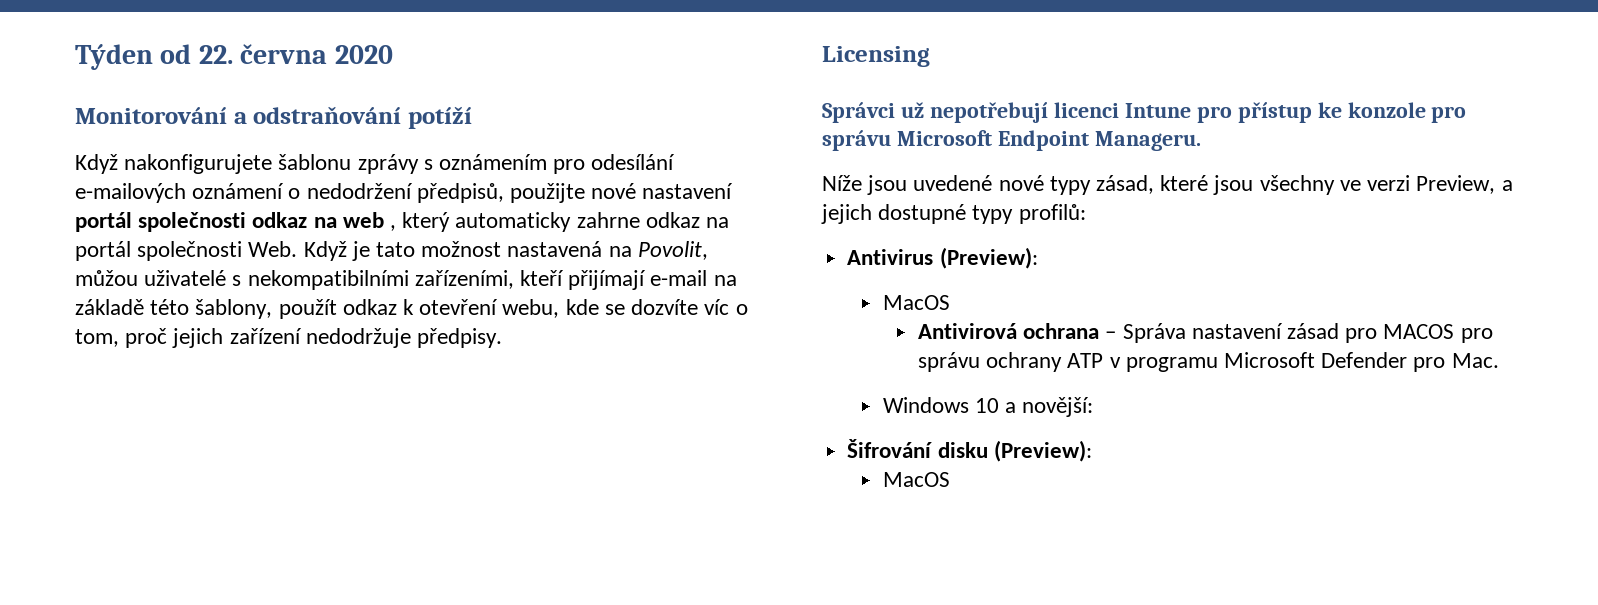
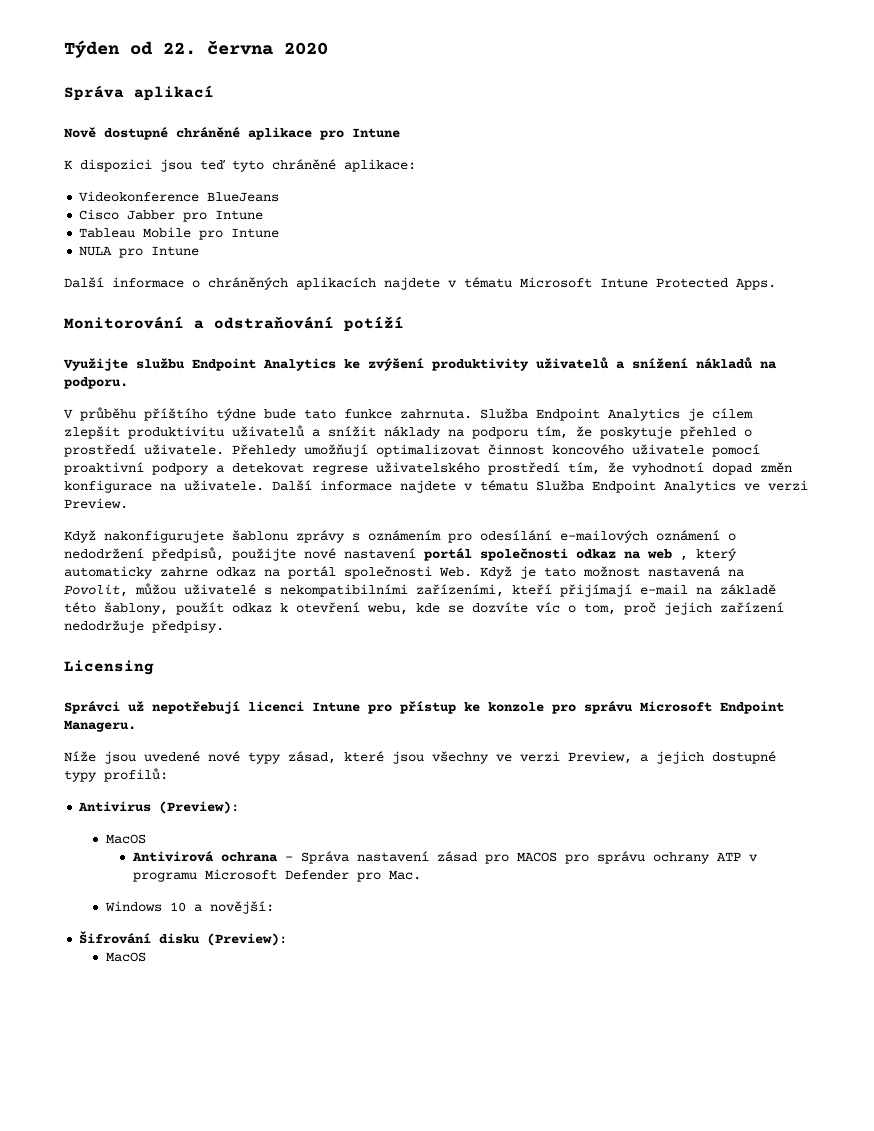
+ Správa aplikací
+ Nově dostupné chráněné aplikace pro Intune
+ K dispozici jsou teď tyto chráněné aplikace:
+ Videokonference BlueJeans
+ Cisco Jabber pro Intune
+ Tableau Mobile pro Intune
+ NULA pro Intune
+ Další informace o chráněných aplikacích najdete v tématu Microsoft Intune Protected Apps.
  Monitorování a odstraňování potíží
+ Využijte službu Endpoint Analytics ke zvýšení produktivity uživatelů a snížení nákladů na podporu.
+ V průběhu příštího týdne bude tato funkce zahrnuta. Služba Endpoint Analytics je cílem zlepšit produktivitu uživatelů a snížit náklady na podporu tím, že poskytuje přehled o prostředí uživatele. Přehledy umožňují optimalizovat činnost koncového uživatele pomocí proaktivní podpory a detekovat regrese uživatelského prostředí tím, že vyhodnotí dopad změn konfigurace na uživatele. Další informace najdete v tématu Služba Endpoint Analytics ve verzi Preview.

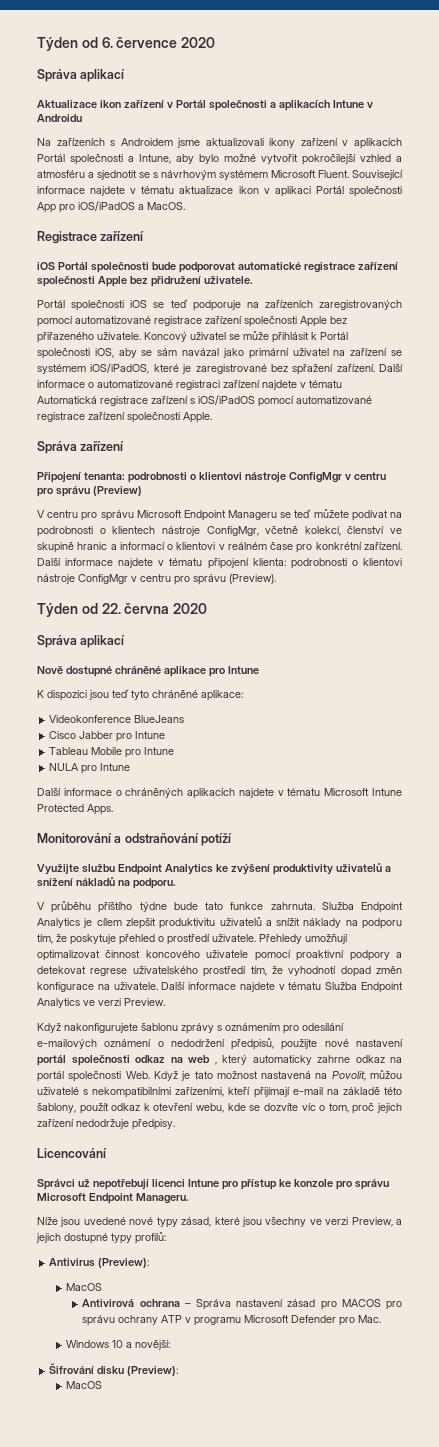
+ Týden od 6. července 2020
+ Správa aplikací
+ Aktualizace ikon zařízení v Portál společnosti a aplikacích Intune v Androidu
+ Na zařízeních s Androidem jsme aktualizovali ikony zařízení v aplikacích Portál společnosti a Intune, aby bylo možné vytvořit pokročilejší vzhled a atmosféru a sjednotit se s návrhovým systémem Microsoft Fluent. Související informace najdete v tématu aktualizace ikon v aplikaci Portál společnosti App pro iOS/iPadOS a MacOS.
+ Registrace zařízení
+ iOS Portál společnosti bude podporovat automatické registrace zařízení společnosti Apple bez přidružení uživatele.
+ Portál společnosti iOS se teď podporuje na zařízeních zaregistrovaných pomocí automatizované registrace zařízení společnosti Apple bez přiřazeného uživatele. Koncový uživatel se může přihlásit k Portál společnosti iOS, aby se sám navázal jako primární uživatel na zařízení se systémem iOS/iPadOS, které je zaregistrované bez spřažení zařízení. Další informace o automatizované registraci zařízení najdete v tématu Automatická registrace zařízení s iOS/iPadOS pomocí automatizované registrace zařízení společnosti Apple.
+ Správa zařízení
+ Připojení tenanta: podrobnosti o klientovi nástroje ConfigMgr v centru pro správu (Preview)
+ V centru pro správu Microsoft Endpoint Manageru se teď můžete podívat na podrobnosti o klientech nástroje ConfigMgr, včetně kolekcí, členství ve skupině hranic a informací o klientovi v reálném čase pro konkrétní zařízení. Další informace najdete v tématu připojení klienta: podrobnosti o klientovi nástroje ConfigMgr v centru pro správu (Preview).
- Licensing
+ Licencování

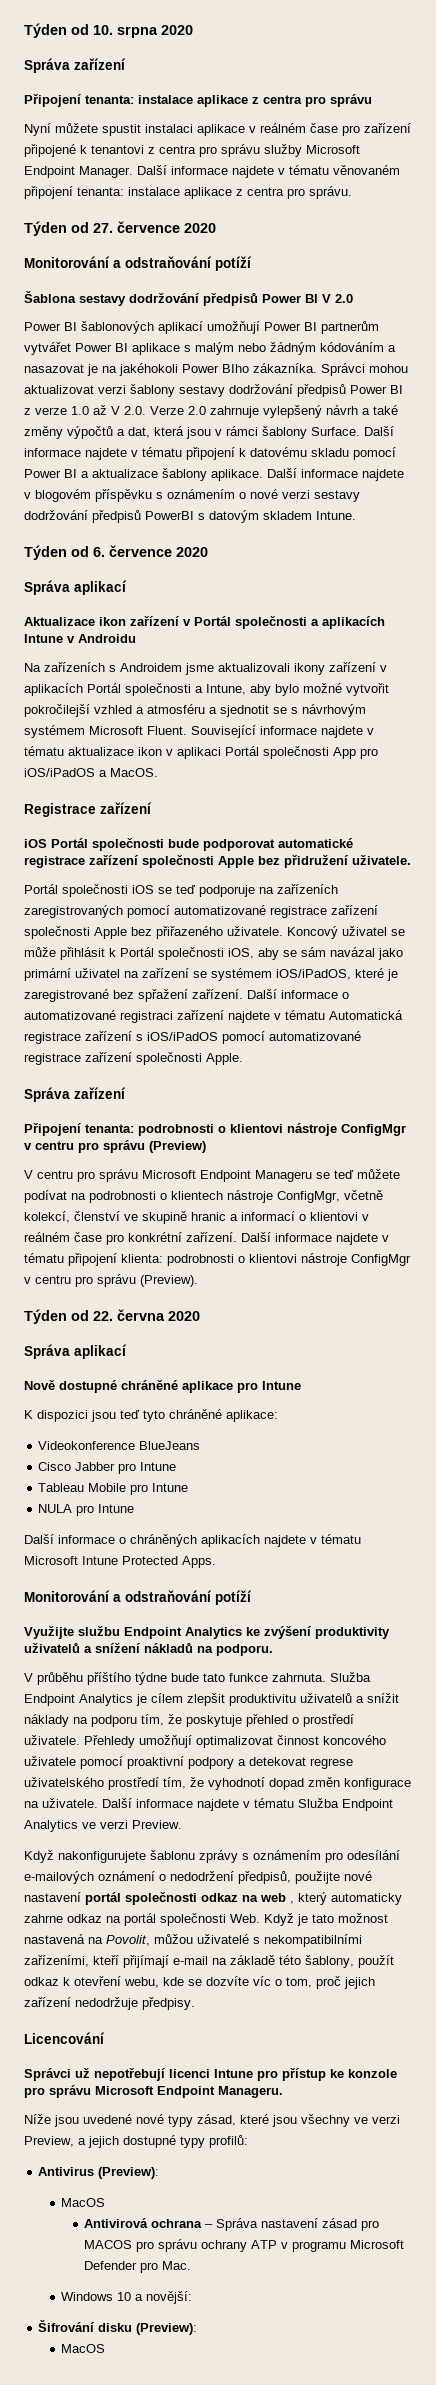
+ Týden od 10. srpna 2020
+ Správa zařízení
+ Připojení tenanta: instalace aplikace z centra pro správu
+ Nyní můžete spustit instalaci aplikace v reálném čase pro zařízení připojené k tenantovi z centra pro správu služby Microsoft Endpoint Manager. Další informace najdete v tématu věnovaném připojení tenanta: instalace aplikace z centra pro správu.
+ Týden od 27. července 2020
+ Monitorování a odstraňování potíží
+ Šablona sestavy dodržování předpisů Power BI V 2.0
+ Power BI šablonových aplikací umožňují Power BI partnerům vytvářet Power BI aplikace s malým nebo žádným kódováním a nasazovat je na jakéhokoli Power BIho zákazníka. Správci mohou aktualizovat verzi šablony sestavy dodržování předpisů Power BI z verze 1.0 až V 2.0. Verze 2.0 zahrnuje vylepšený návrh a také změny výpočtů a dat, která jsou v rámci šablony Surface. Další informace najdete v tématu připojení k datovému skladu pomocí Power BI a aktualizace šablony aplikace. Další informace najdete v blogovém příspěvku s oznámením o nové verzi sestavy dodržování předpisů PowerBI s datovým skladem Intune.

